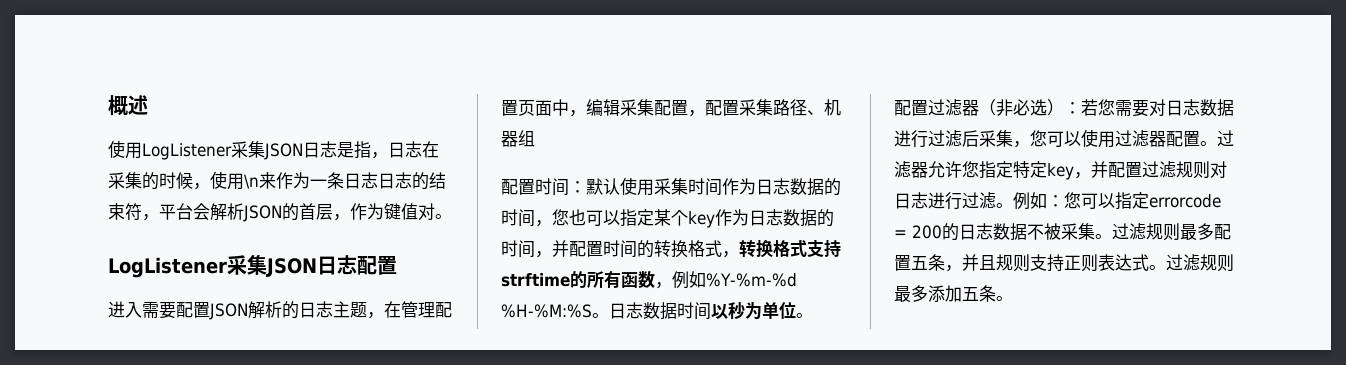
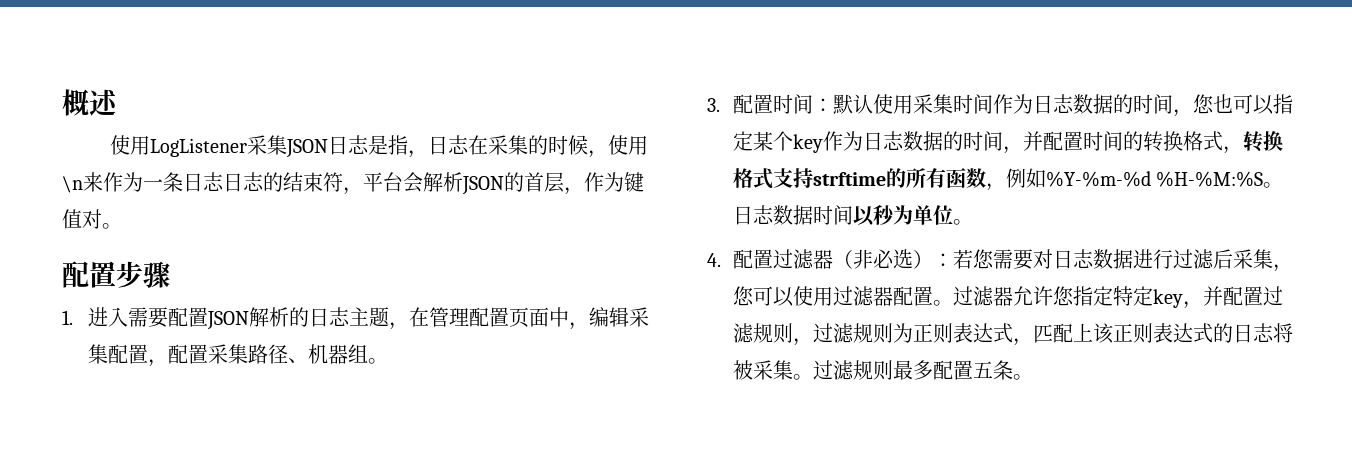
- LogListener采集JSON日志配置
- 进入需要配置JSON解析的日志主题，在管理配置页面中，编辑采集配置，配置采集路径、机器组
- 配置时间：默认使用采集时间作为日志数据的时间，您也可以指定某个key作为日志数据的时间，并配置时间的转换格式，转换格式支持strftime的所有函数，例如%Y-%m-%d %H-%M:%S。
+ 配置步骤
+ 1.进入需要配置JSON解析的日志主题，在管理配置页面中，编辑采集配置，配置采集路径、机器组。
+ 3.配置时间：默认使用采集时间作为日志数据的时间，您也可以指定某个key作为日志数据的时间，并配置时间的转换格式，转换格式支持strftime的所有函数，例如%Y-%m-%d %H-%M:%S。
- 配置过滤器（非必选）：若您需要对日志数据进行过滤后采集，您可以使用过滤器配置。
+ 4.配置过滤器（非必选）：若您需要对日志数据进行过滤后采集，您可以使用过滤器配置。
- 过滤器允许您指定特定key，并配置过滤规则对日志进行过滤。例如：您可以指定errorcode = 200的日志数据不被采集。
+ 过滤器允许您指定特定key，并配置过滤规则，过滤规则为正则表达式，匹配上该正则表达式的日志将被采集。
- 过滤规则最多配置五条，并且规则支持正则表达式。过滤规则最多添加五条。
+ 过滤规则最多配置五条。

